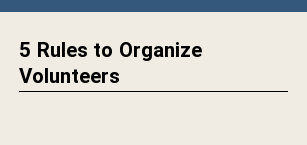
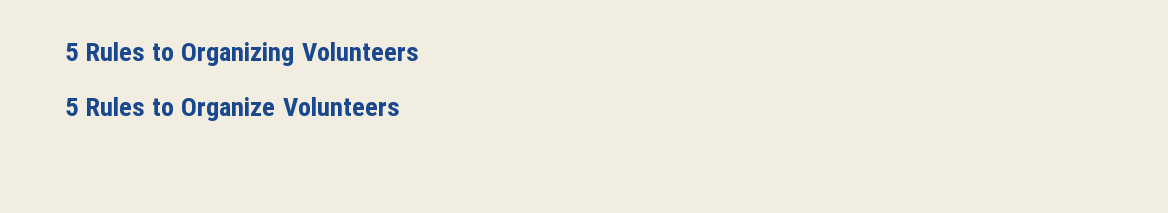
+ 5 Rules to Organizing Volunteers

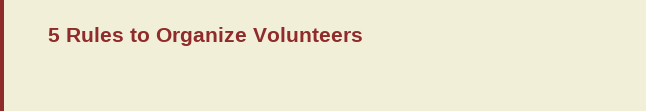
- 5 Rules to Organizing Volunteers

